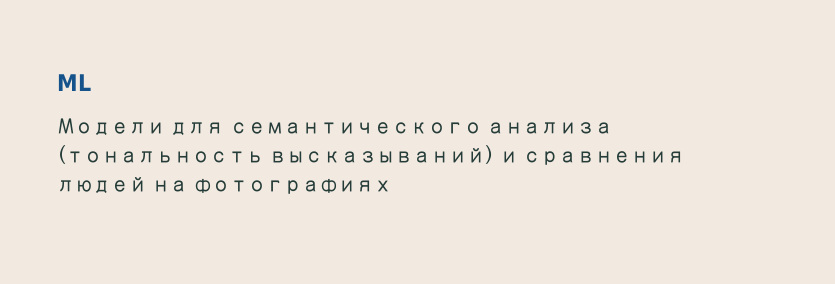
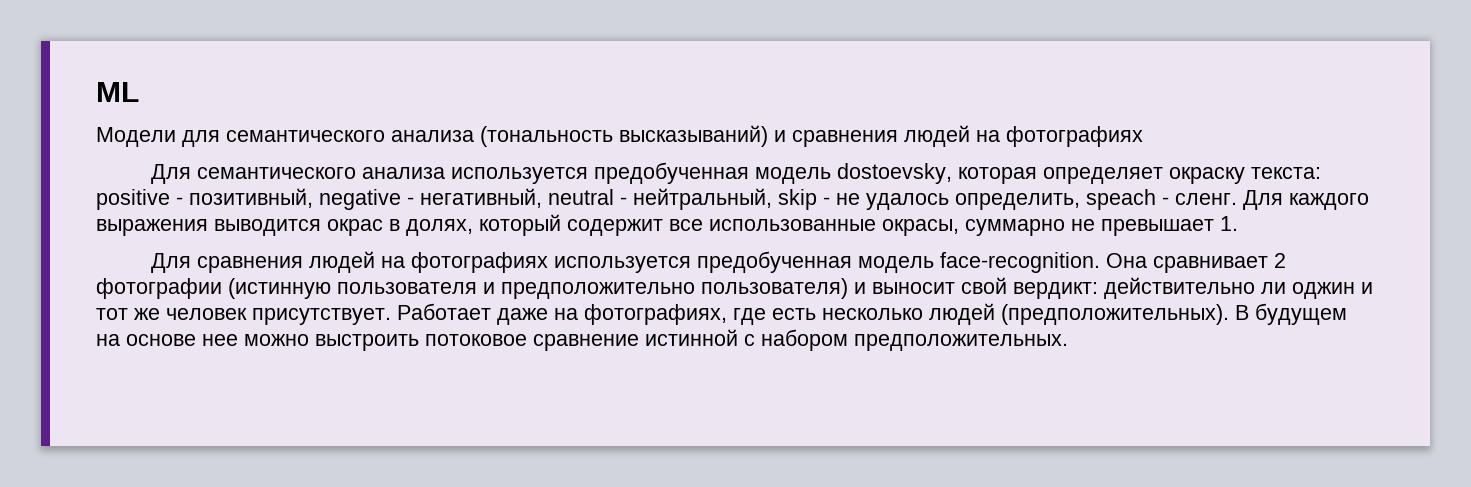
+ Для семантического анализа используется предобученная модель dostoevsky, которая определяет окраску текста: positive - позитивный, negative - негативный, neutral - нейтральный, skip - не удалось определить, speach - сленг. Для каждого выражения выводится окрас в долях, который содержит все использованные окрасы, суммарно не превышает 1.
+ Для сравнения людей на фотографиях используется предобученная модель face-recognition. Она сравнивает 2 фотографии (истинную пользователя и предположительно пользователя) и выносит свой вердикт: действительно ли оджин и тот же человек присутствует. Работает даже на фотографиях, где есть несколько людей (предположительных). В будущем на основе нее можно выстроить потоковое сравнение истинной с набором предположительных.

